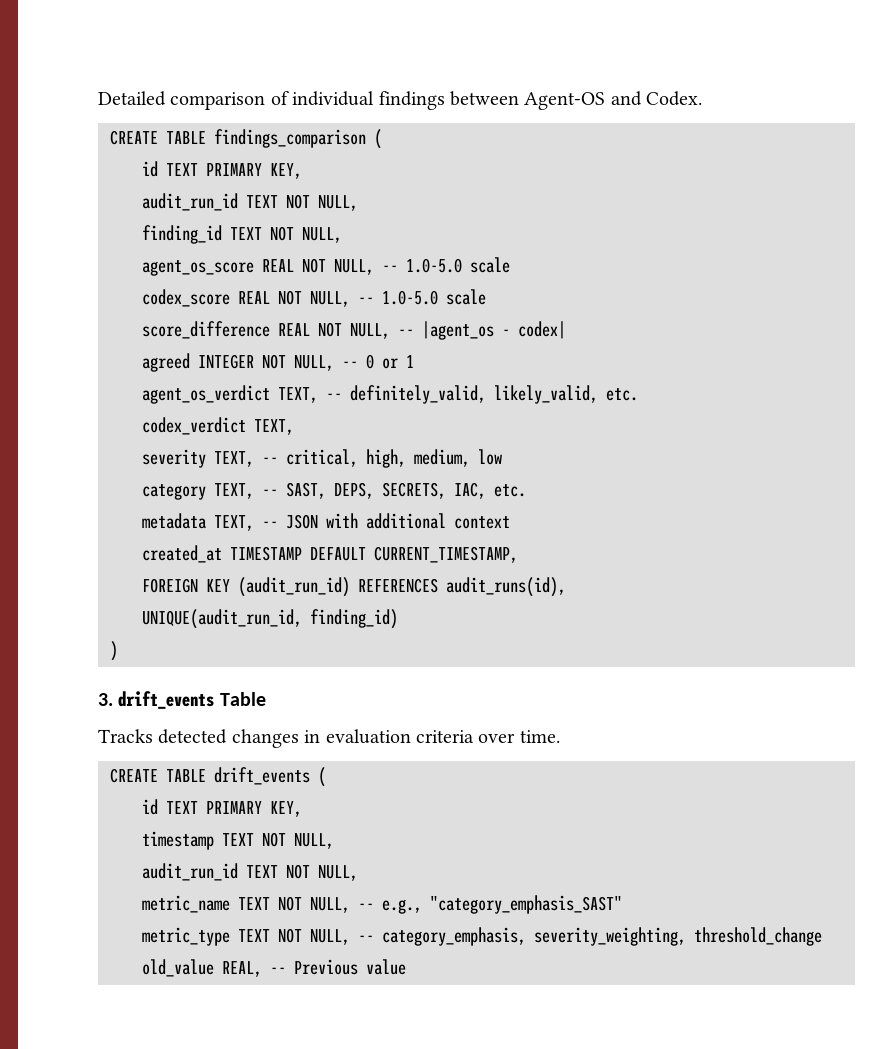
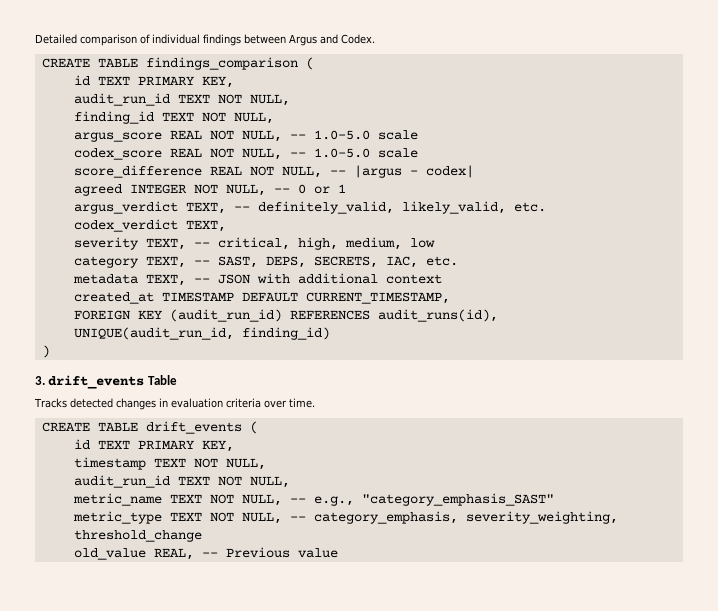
- Detailed comparison of individual findings between Agent-OS and Codex.
+ Detailed comparison of individual findings between Argus and Codex.
- agent_os_score REAL NOT NULL, -- 1.0-5.0 scale
+ argus_score REAL NOT NULL, -- 1.0-5.0 scale
- score_difference REAL NOT NULL, -- |agent_os - codex|
+ score_difference REAL NOT NULL, -- |argus - codex|
- agent_os_verdict TEXT, -- definitely_valid, likely_valid, etc.
+ argus_verdict TEXT, -- definitely_valid, likely_valid, etc.

